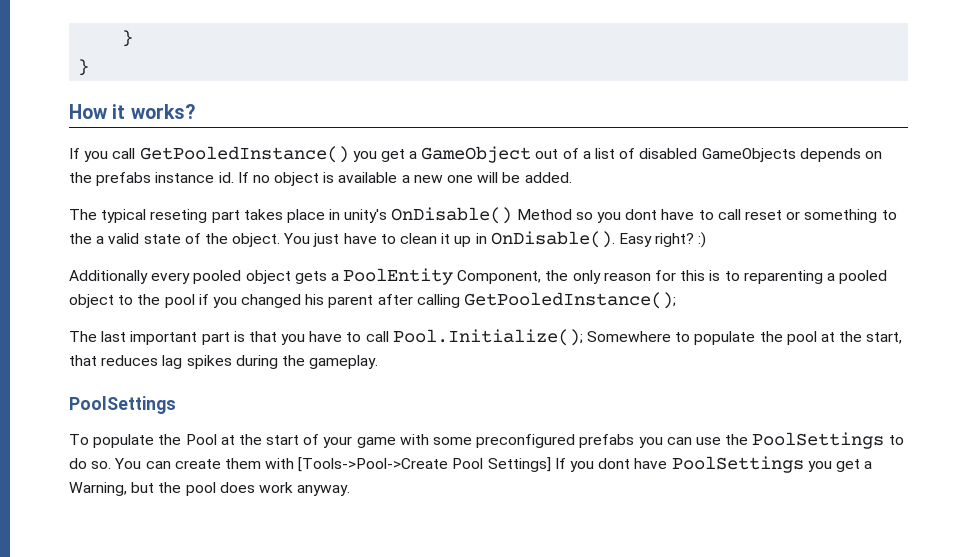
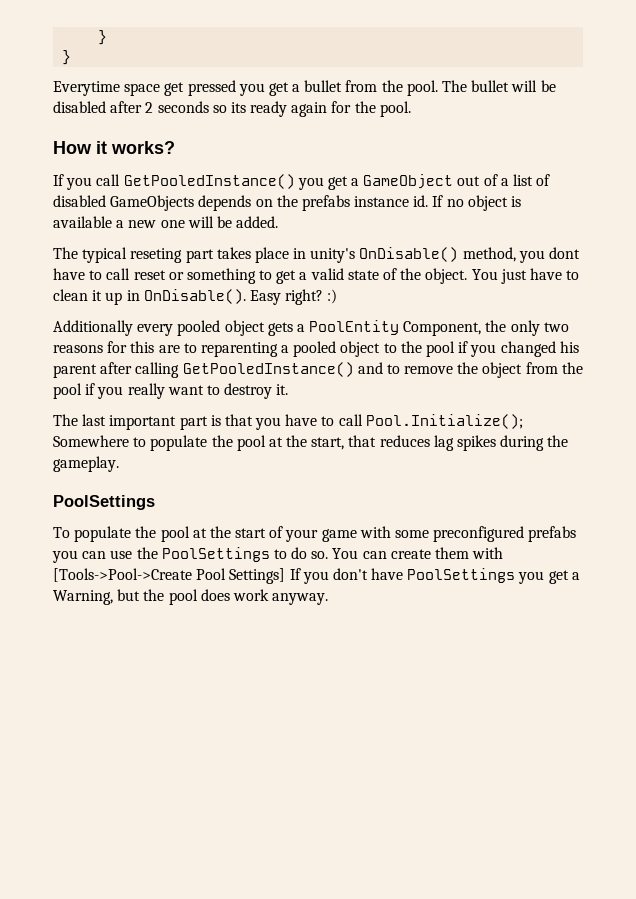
+ Everytime space get pressed you get a bullet from the pool. The bullet will be disabled after 2 seconds so its ready again for the pool.
- The typical reseting part takes place in unity's OnDisable() Method so you dont have to call reset or something to the a valid state of the object.
+ The typical reseting part takes place in unity's OnDisable() method, you dont have to call reset or something to get a valid state of the object.
- Additionally every pooled object gets a PoolEntity Component, the only reason for this is to reparenting a pooled object to the pool if you changed his parent after calling GetPooledInstance();
+ Additionally every pooled object gets a PoolEntity Component, the only two reasons for this are to reparenting a pooled object to the pool if you changed his parent after calling GetPooledInstance() and to remove the object from the pool if you really want to destroy it.
- To populate the Pool at the start of your game with some preconfigured prefabs you can use the PoolSettings to do so.
+ To populate the pool at the start of your game with some preconfigured prefabs you can use the PoolSettings to do so.
- You can create them with [Tools->Pool->Create Pool Settings] If you dont have PoolSettings you get a Warning, but the pool does work anyway.
+ You can create them with [Tools->Pool->Create Pool Settings] If you don't have PoolSettings you get a Warning, but the pool does work anyway.

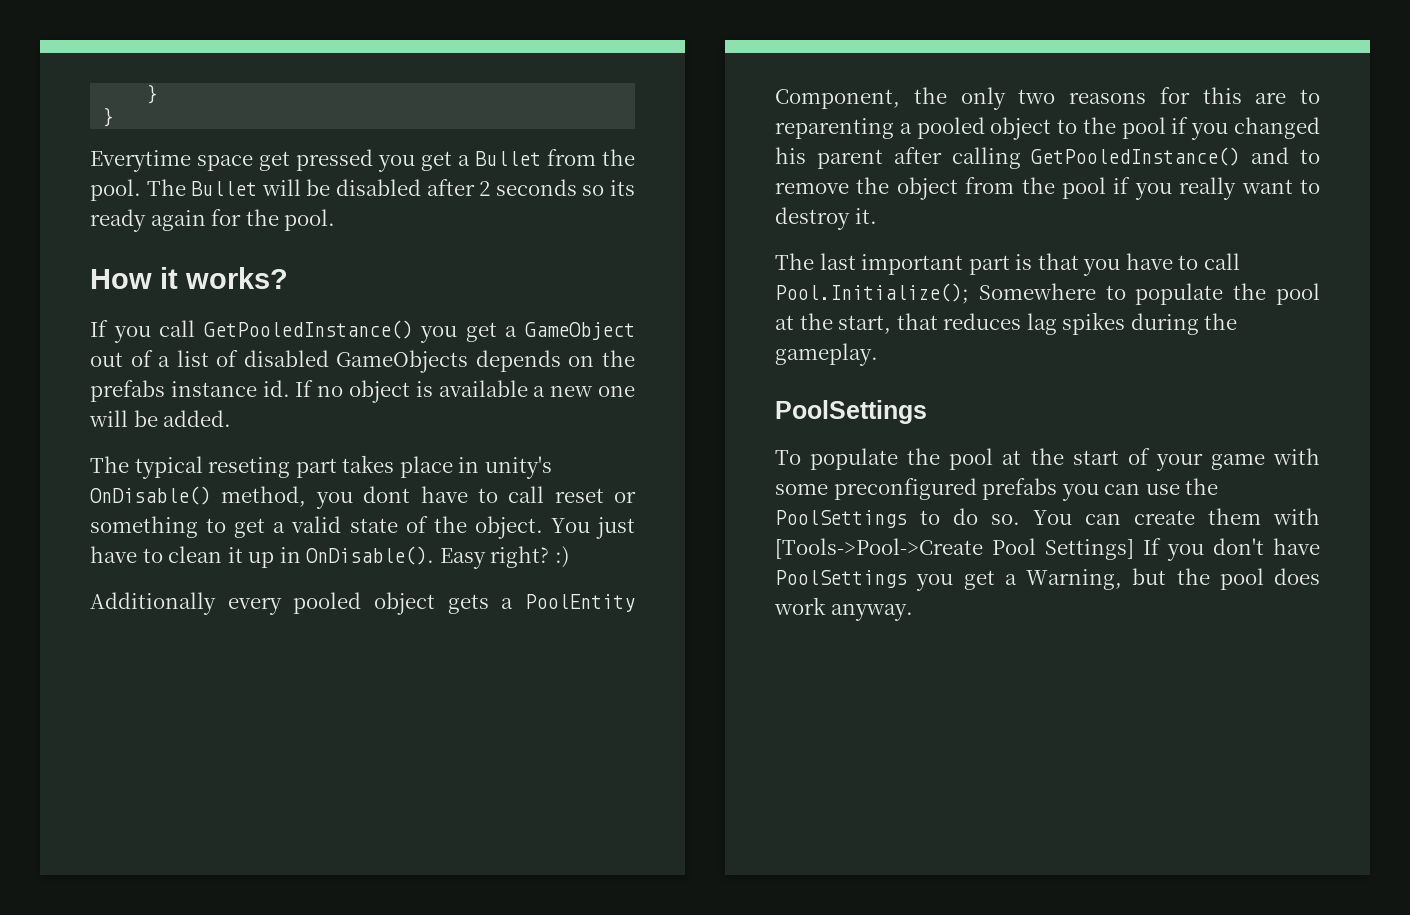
- Everytime space get pressed you get a bullet from the pool.
+ Everytime space get pressed you get a Bullet from the pool.
- The bullet will be disabled after 2 seconds so its ready again for the pool.
+ The Bullet will be disabled after 2 seconds so its ready again for the pool.

